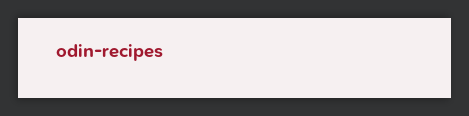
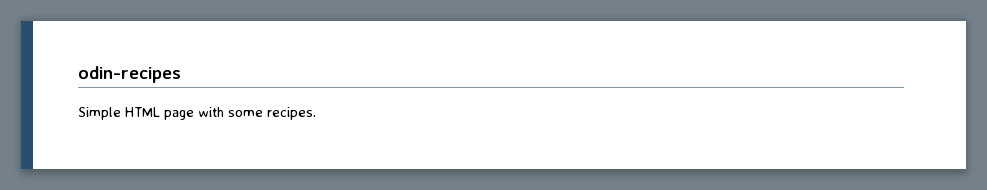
+ Simple HTML page with some recipes.

